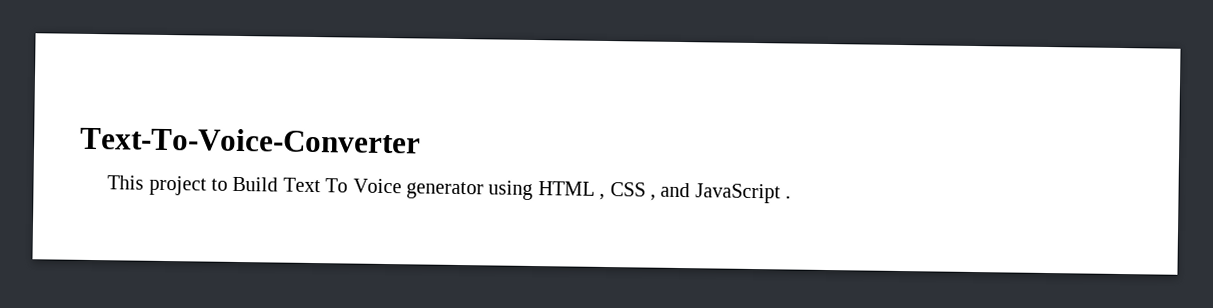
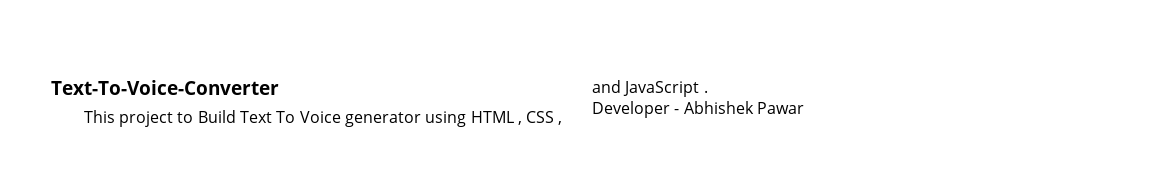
+ Developer - Abhishek Pawar

